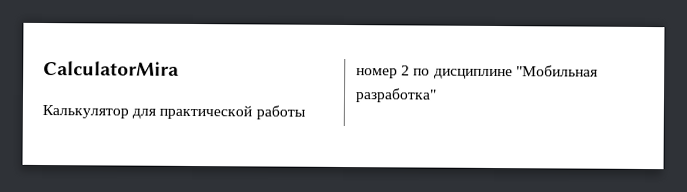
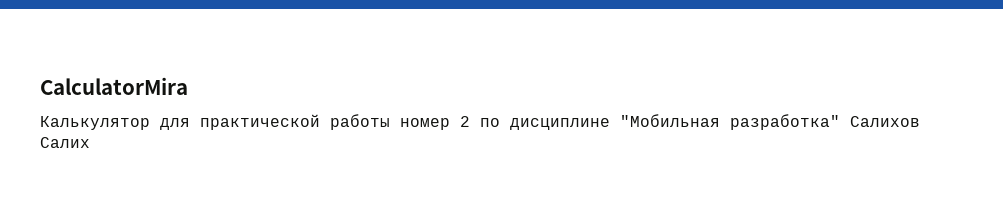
- Калькулятор для практической работы номер 2 по дисциплине "Мобильная разработка"
+ Калькулятор для практической работы номер 2 по дисциплине "Мобильная разработка" Салихов Салих

